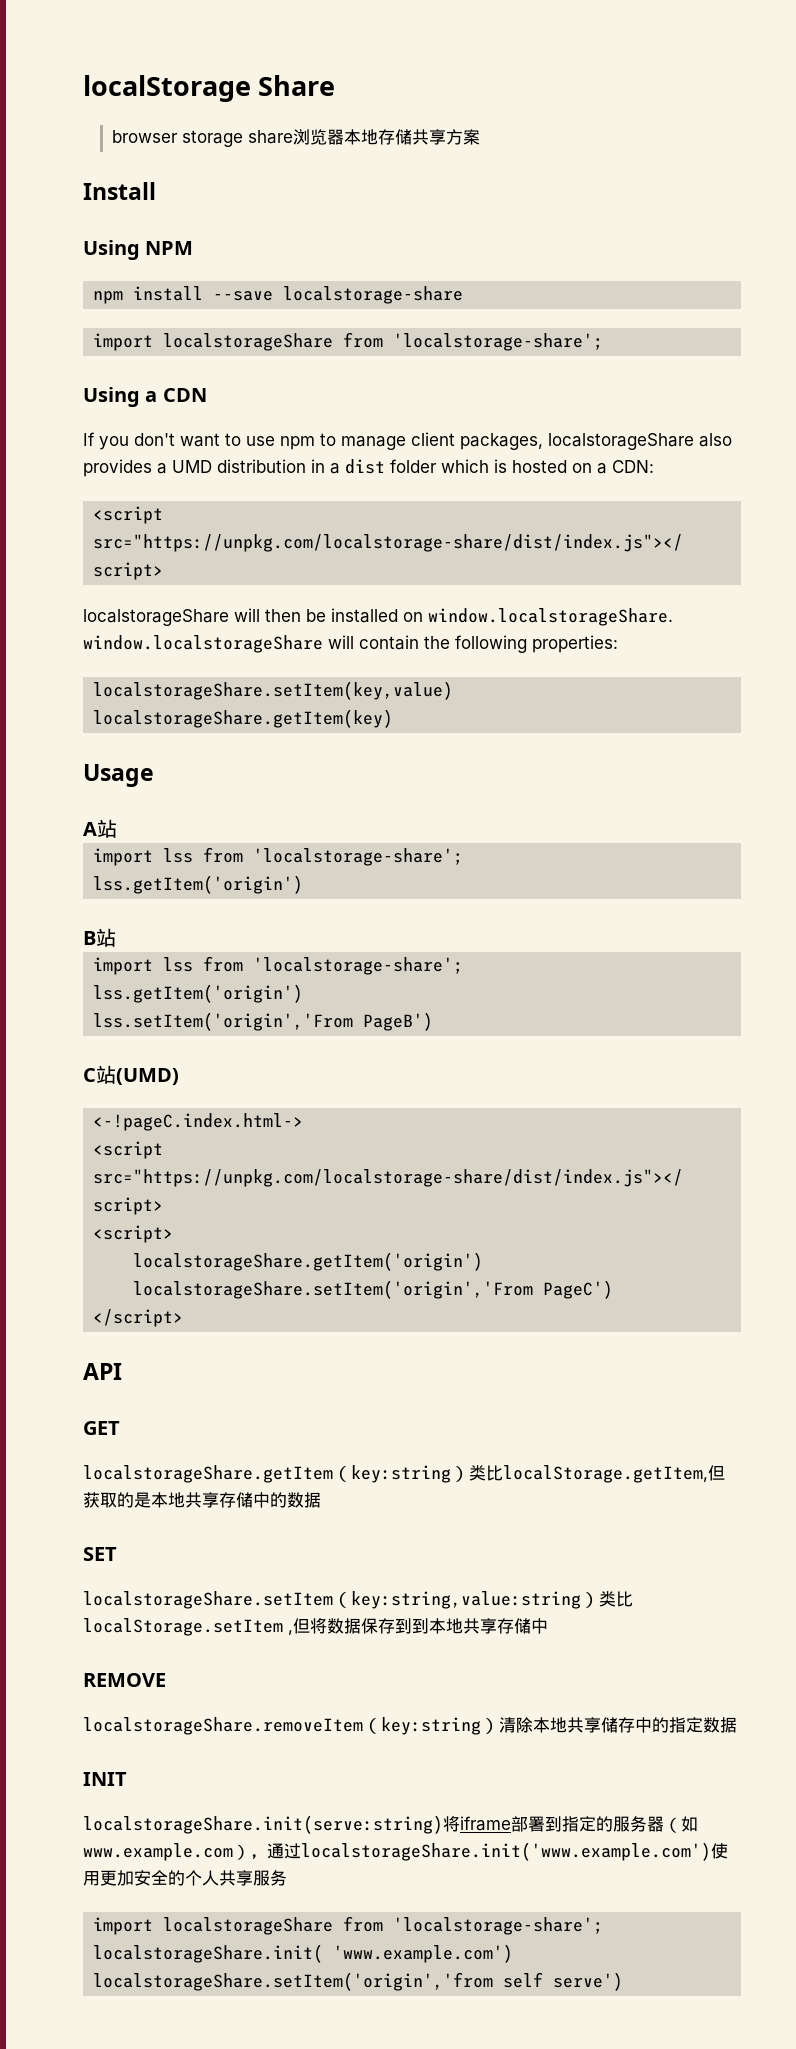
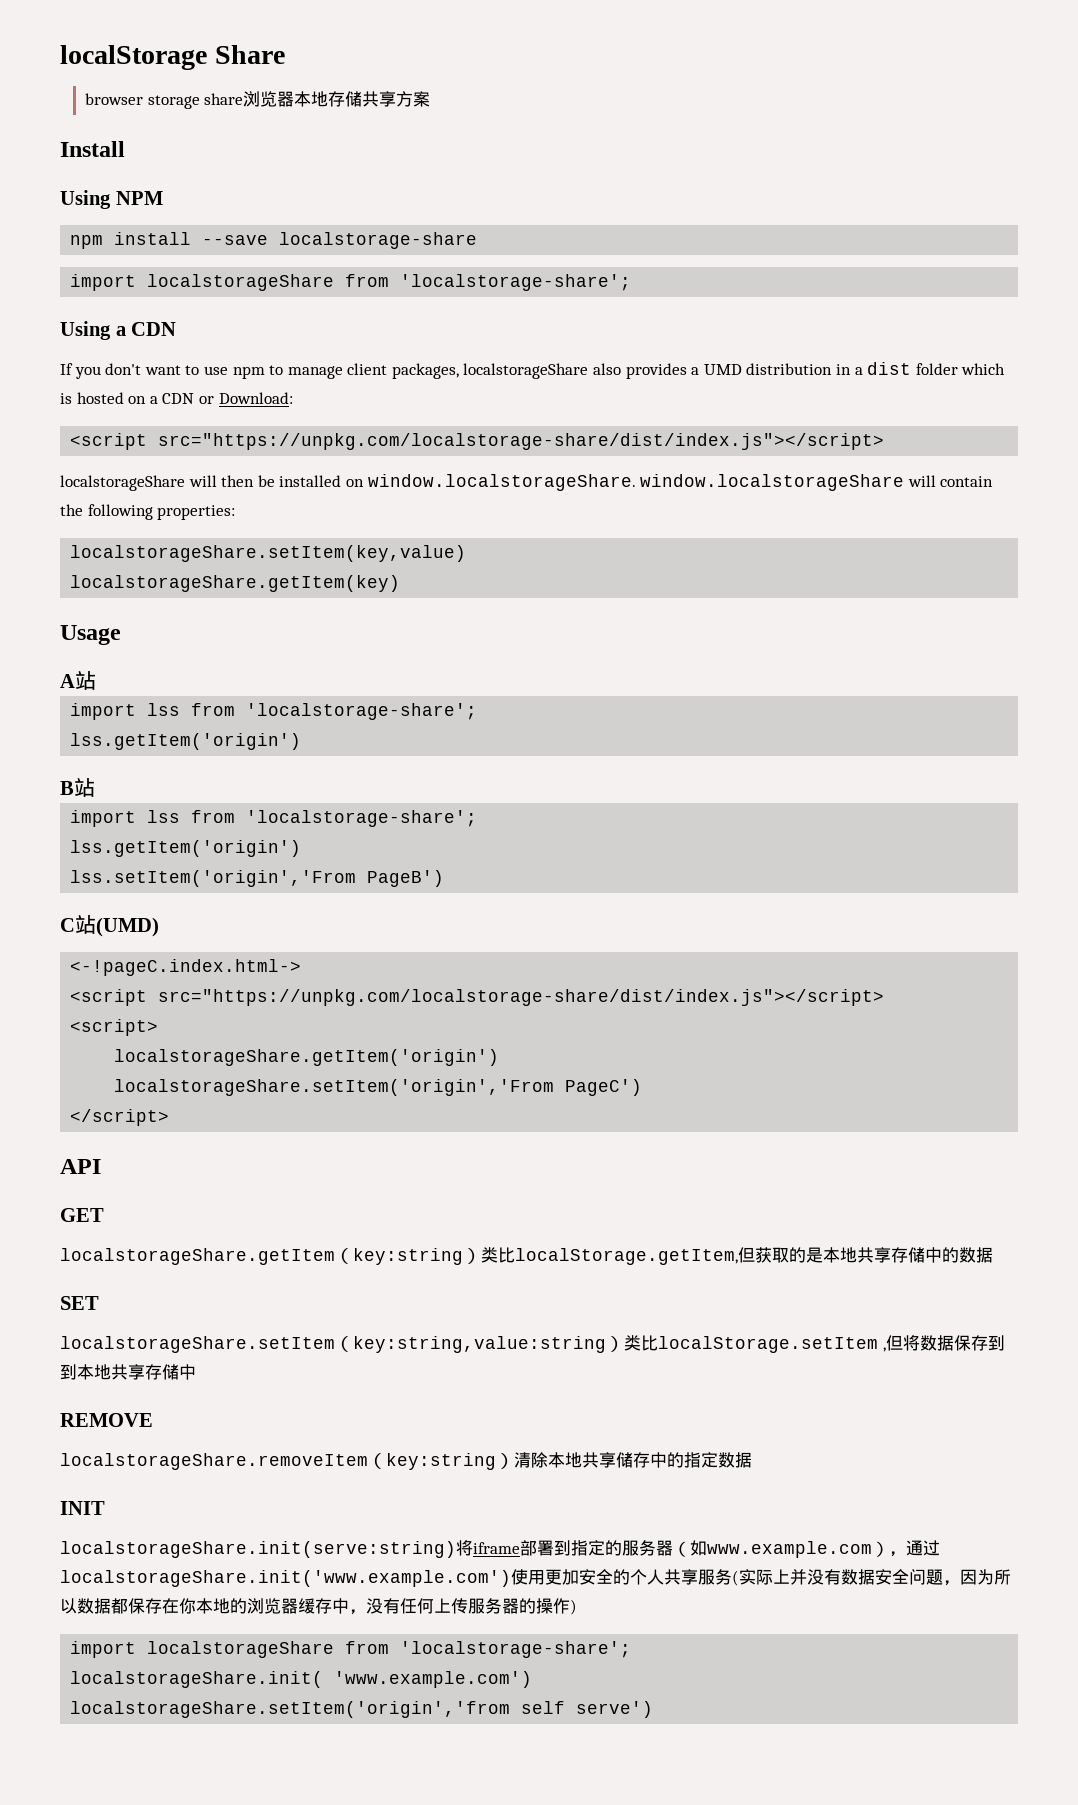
- If you don't want to use npm to manage client packages, localstorageShare also provides a UMD distribution in a dist folder which is hosted on a CDN:
+ If you don't want to use npm to manage client packages, localstorageShare also provides a UMD distribution in a dist folder which is hosted on a CDN or Download:
- localstorageShare.init(serve:string)将iframe部署到指定的服务器（如www.example.com），通过localstorageShare.init('www.example.com')使用更加安全的个人共享服务
+ localstorageShare.init(serve:string)将iframe部署到指定的服务器（如www.example.com），通过localstorageShare.init('www.example.com')使用更加安全的个人共享服务(实际上并没有数据安全问题，因为所以数据都保存在你本地的浏览器缓存中，没有任何上传服务器的操作)

